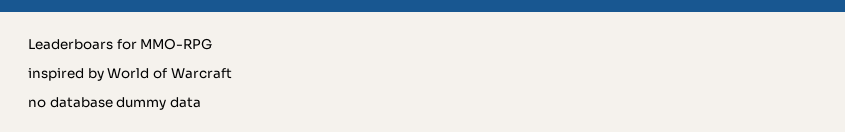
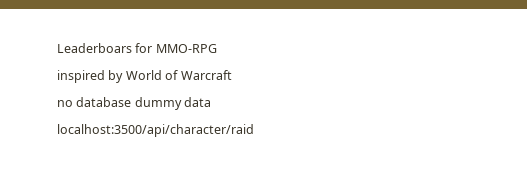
+ localhost:3500/api/character/raid

